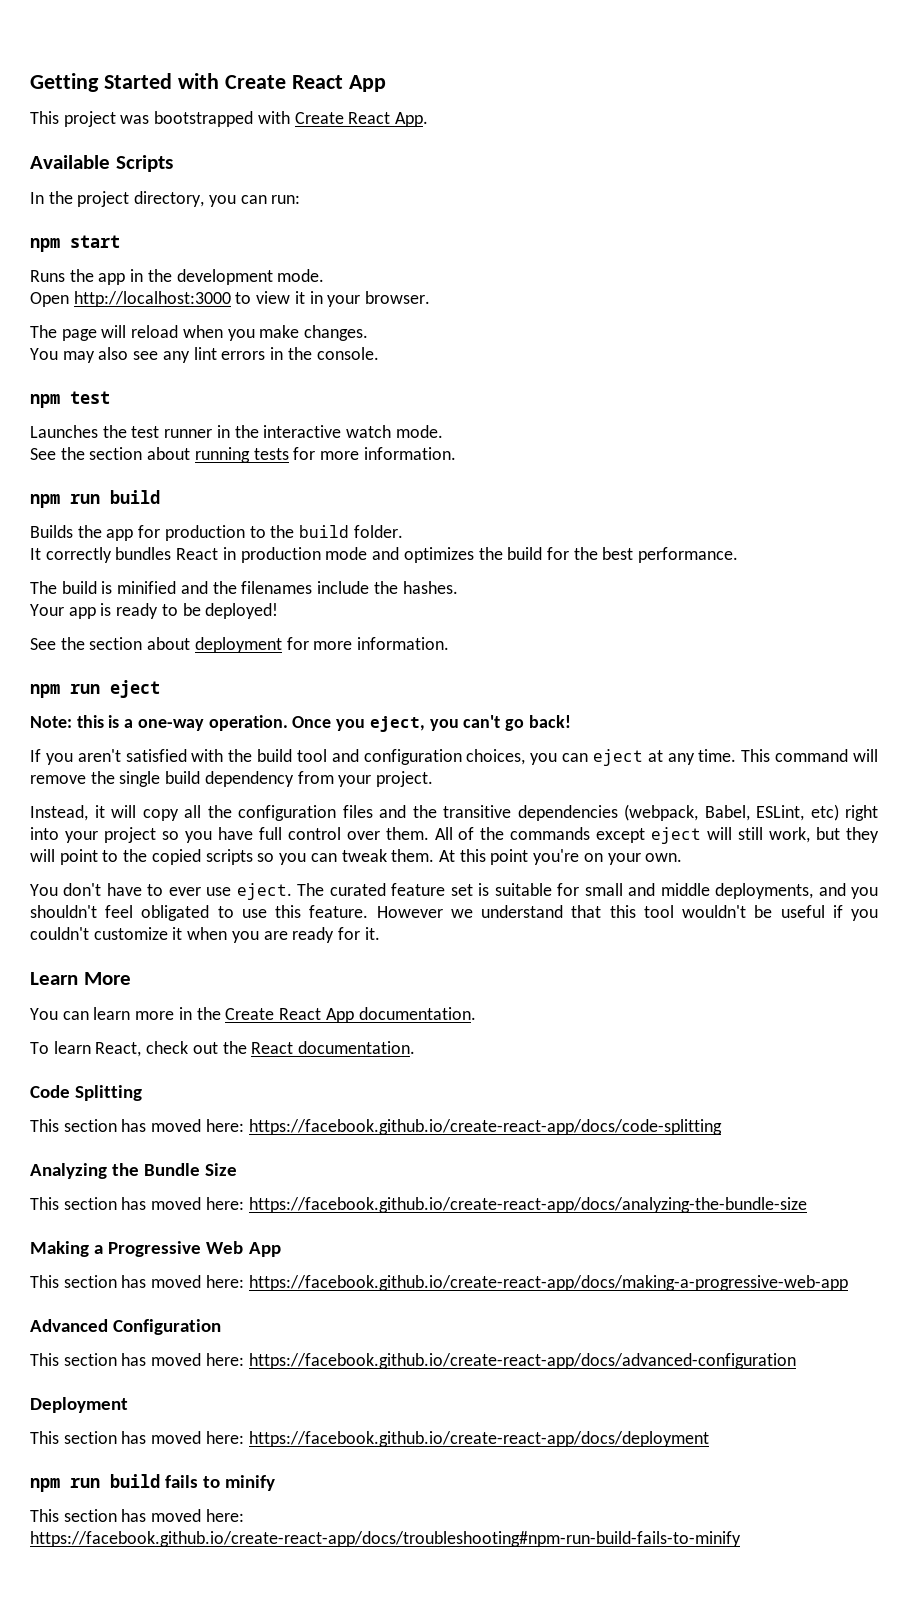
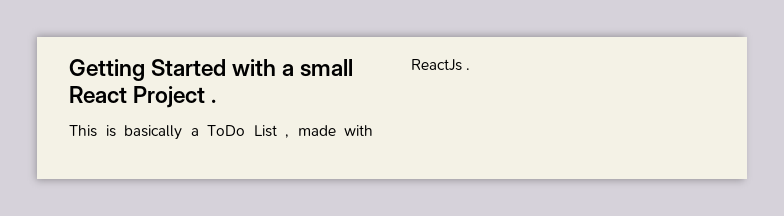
- Getting Started with Create React App
- This project was bootstrapped with Create React App.
- Available Scripts
- In the project directory, you can run:
- npm start
- Runs the app in the development mode.
- Open http://localhost:3000 to view it in your browser.
- The page will reload when you make changes.
- You may also see any lint errors in the console.
- npm test
- Launches the test runner in the interactive watch mode.
- See the section about running tests for more information.
- npm run build
- Builds the app for production to the build folder.
- It correctly bundles React in production mode and optimizes the build for the best performance.
- The build is minified and the filenames include the hashes.
- Your app is ready to be deployed!
- See the section about deployment for more information.
- npm run eject
- Note: this is a one-way operation. Once you eject, you can't go back!
- If you aren't satisfied with the build tool and configuration choices, you can eject at any time. This command will remove the single build dependency from your project.
- Instead, it will copy all the configuration files and the transitive dependencies (webpack, Babel, ESLint, etc) right into your project so you have full control over them. All of the commands except eject will still work, but they will point to the copied scripts so you can tweak them. At this point you're on your own.
- You don't have to ever use eject. The curated feature set is suitable for small and middle deployments, and you shouldn't feel obligated to use this feature. However we understand that this tool wouldn't be useful if you couldn't customize it when you are ready for it.
- Learn More
- You can learn more in the Create React App documentation.
- To learn React, check out the React documentation.
- Code Splitting
- This section has moved here: https://facebook.github.io/create-react-app/docs/code-splitting
- Analyzing the Bundle Size
- This section has moved here: https://facebook.github.io/create-react-app/docs/analyzing-the-bundle-size
- Making a Progressive Web App
- This section has moved here: https://facebook.github.io/create-react-app/docs/making-a-progressive-web-app
- Advanced Configuration
- This section has moved here: https://facebook.github.io/create-react-app/docs/advanced-configuration
- Deployment
- This section has moved here: https://facebook.github.io/create-react-app/docs/deployment
- npm run build fails to minify
- This section has moved here: https://facebook.github.io/create-react-app/docs/troubleshooting#npm-run-build-fails-to-minify
+ Getting Started with a small React Project .
+ This is basically a ToDo List , made with ReactJs .

